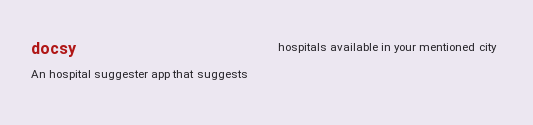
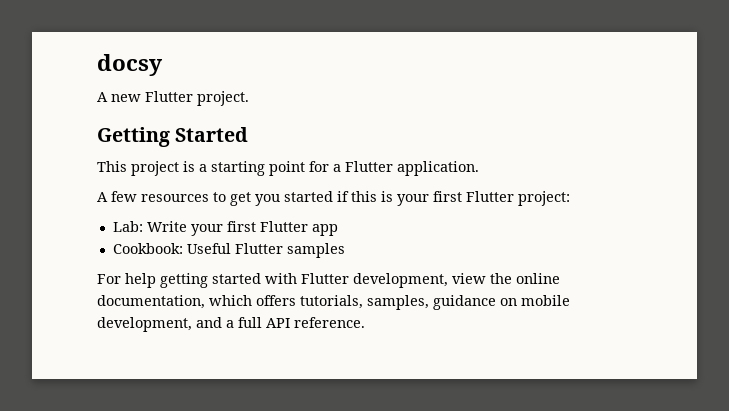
- An hospital suggester app that suggests hospitals available in your mentioned city
+ A new Flutter project.
+ Getting Started
+ This project is a starting point for a Flutter application.
+ A few resources to get you started if this is your first Flutter project:
+ Lab: Write your first Flutter app
+ Cookbook: Useful Flutter samples
+ For help getting started with Flutter development, view the online documentation, which offers tutorials, samples, guidance on mobile development, and a full API reference.

